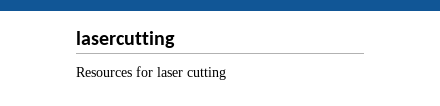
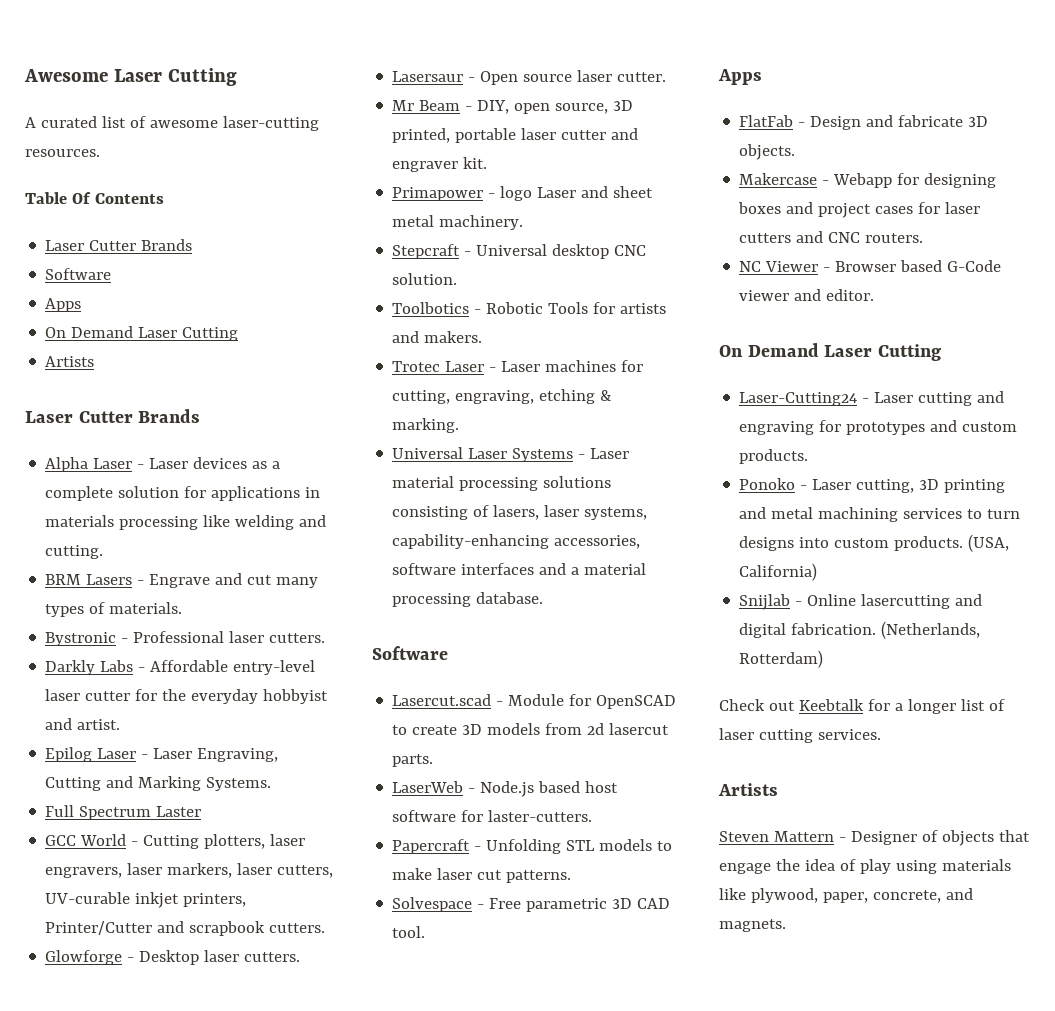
- lasercutting
- Resources for laser cutting
+ Awesome Laser Cutting
+ A curated list of awesome laser-cutting resources.
+ Table Of Contents
+ Laser Cutter Brands
+ Software
+ Apps
+ On Demand Laser Cutting
+ Artists
+ Laser Cutter Brands
+ Alpha Laser - Laser devices as a complete solution for applications in materials processing like welding and cutting.
+ BRM Lasers - Engrave and cut many types of materials.
+ Bystronic - Professional laser cutters.
+ Darkly Labs - Affordable entry-level laser cutter for the everyday hobbyist and artist.
+ Epilog Laser - Laser Engraving, Cutting and Marking Systems.
+ Full Spectrum Laster
+ GCC World - Cutting plotters, laser engravers, laser markers, laser cutters, UV-curable inkjet printers, Printer/Cutter and scrapbook cutters.
+ Glowforge - Desktop laser cutters.
+ Lasersaur - Open source laser cutter.
+ Mr Beam - DIY, open source, 3D printed, portable laser cutter and engraver kit.
+ Primapower - logo Laser and sheet metal machinery.
+ Stepcraft - Universal desktop CNC solution.
+ Toolbotics - Robotic Tools for artists and makers.
+ Trotec Laser - Laser machines for cutting, engraving, etching & marking.
+ Universal Laser Systems - Laser material processing solutions consisting of lasers, laser systems, capability-enhancing accessories, software interfaces and a material processing database.
+ Software
+ Lasercut.scad - Module for OpenSCAD to create 3D models from 2d lasercut parts.
+ LaserWeb - Node.js based host software for laster-cutters.
+ Papercraft - Unfolding STL models to make laser cut patterns.
+ Solvespace - Free parametric 3D CAD tool.
+ Apps
+ FlatFab - Design and fabricate 3D objects.
+ Makercase - Webapp for designing boxes and project cases for laser cutters and CNC routers.
+ NC Viewer - Browser based G-Code viewer and editor.
+ On Demand Laser Cutting
+ Laser-Cutting24 - Laser cutting and engraving for prototypes and custom products.
+ Ponoko - Laser cutting, 3D printing and metal machining services to turn designs into custom products. (USA, California)
+ Snijlab - Online lasercutting and digital fabrication. (Netherlands, Rotterdam)
+ Check out Keebtalk for a longer list of laser cutting services.
+ Artists
+ Steven Mattern - Designer of objects that engage the idea of play using materials like plywood, paper, concrete, and magnets.

